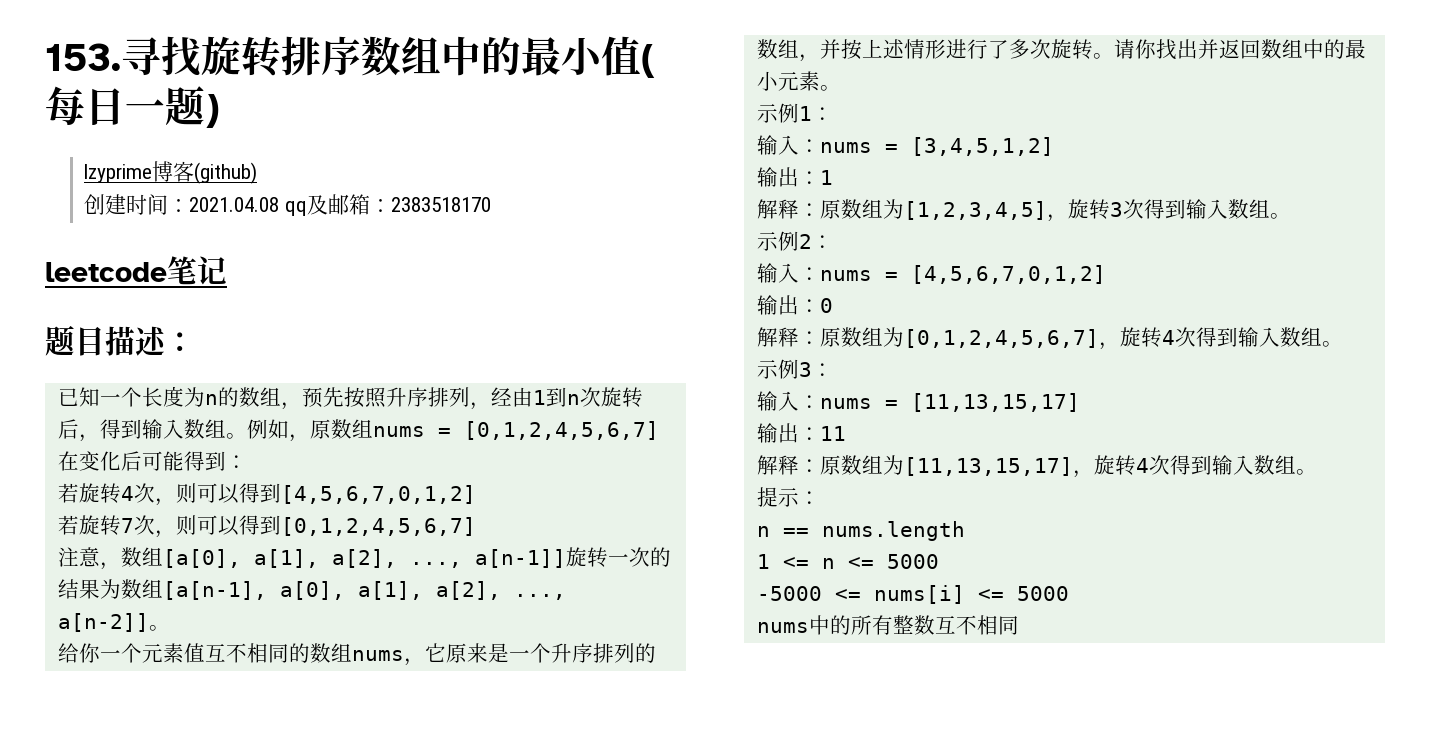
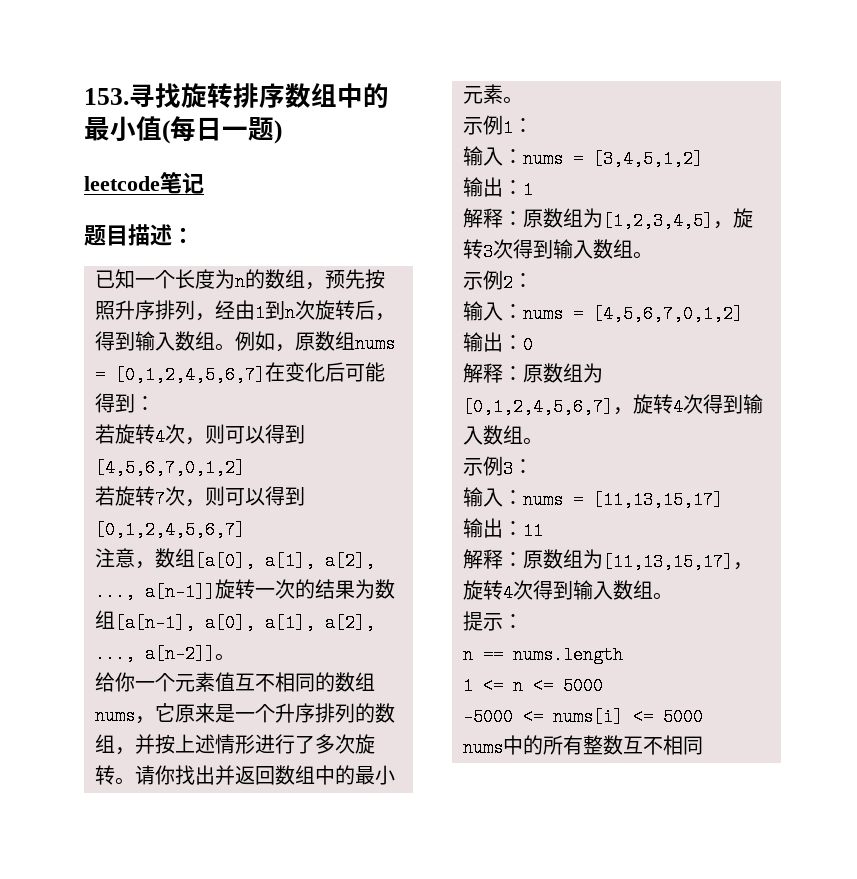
- lzyprime博客(github)
- 创建时间：2021.04.08 qq及邮箱：2383518170

